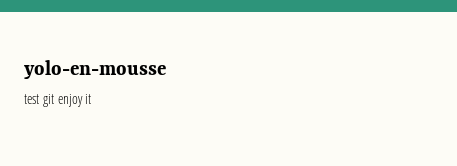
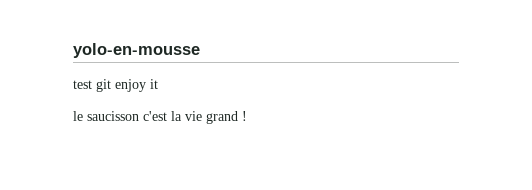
+ le saucisson c'est la vie grand !

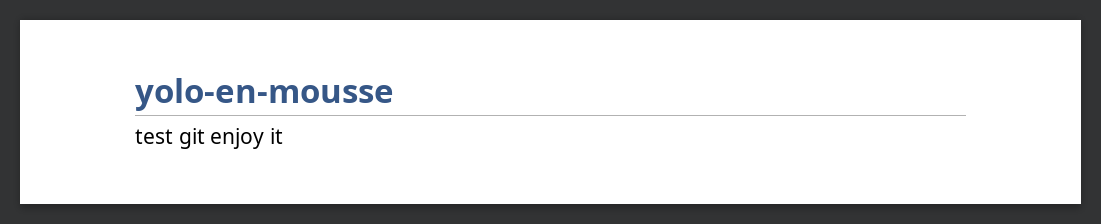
- le saucisson c'est la vie grand !

